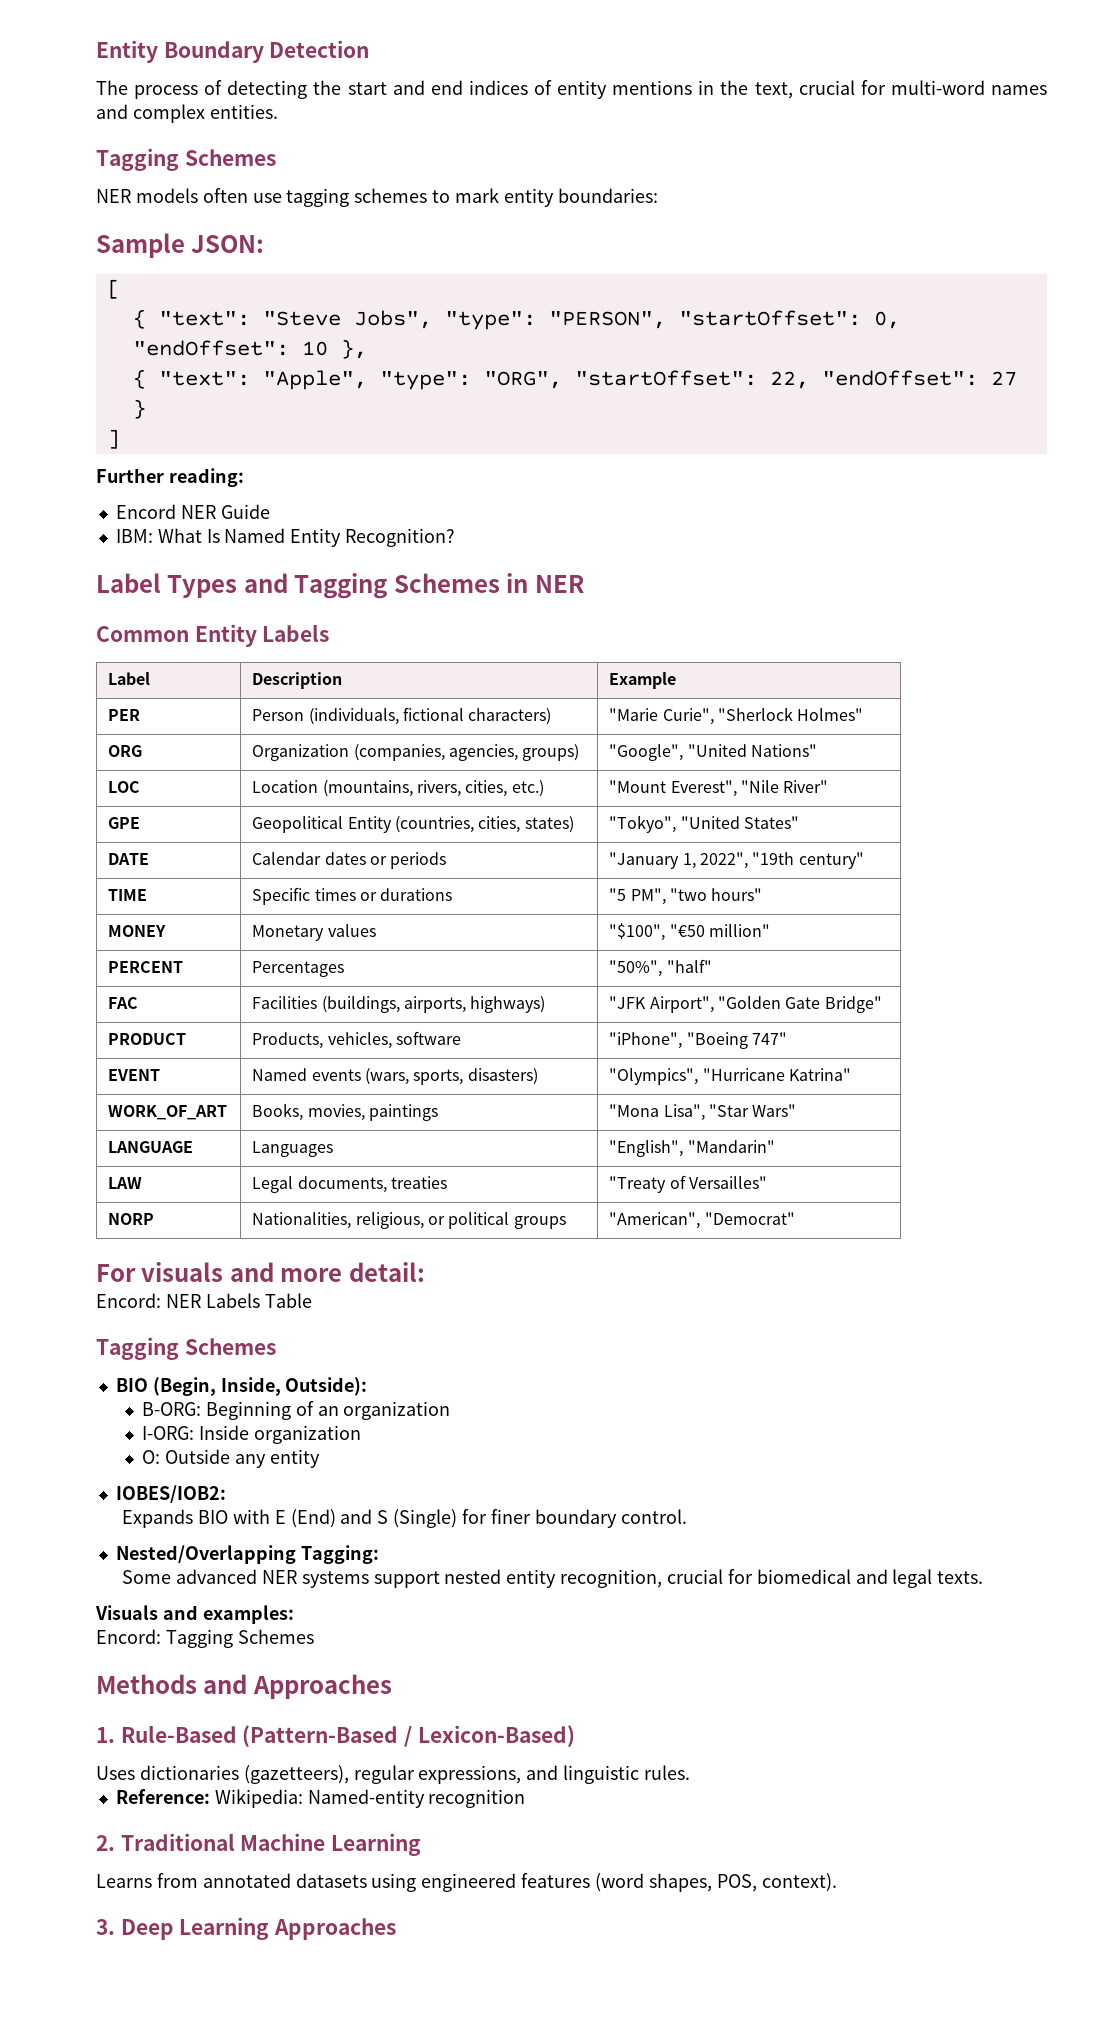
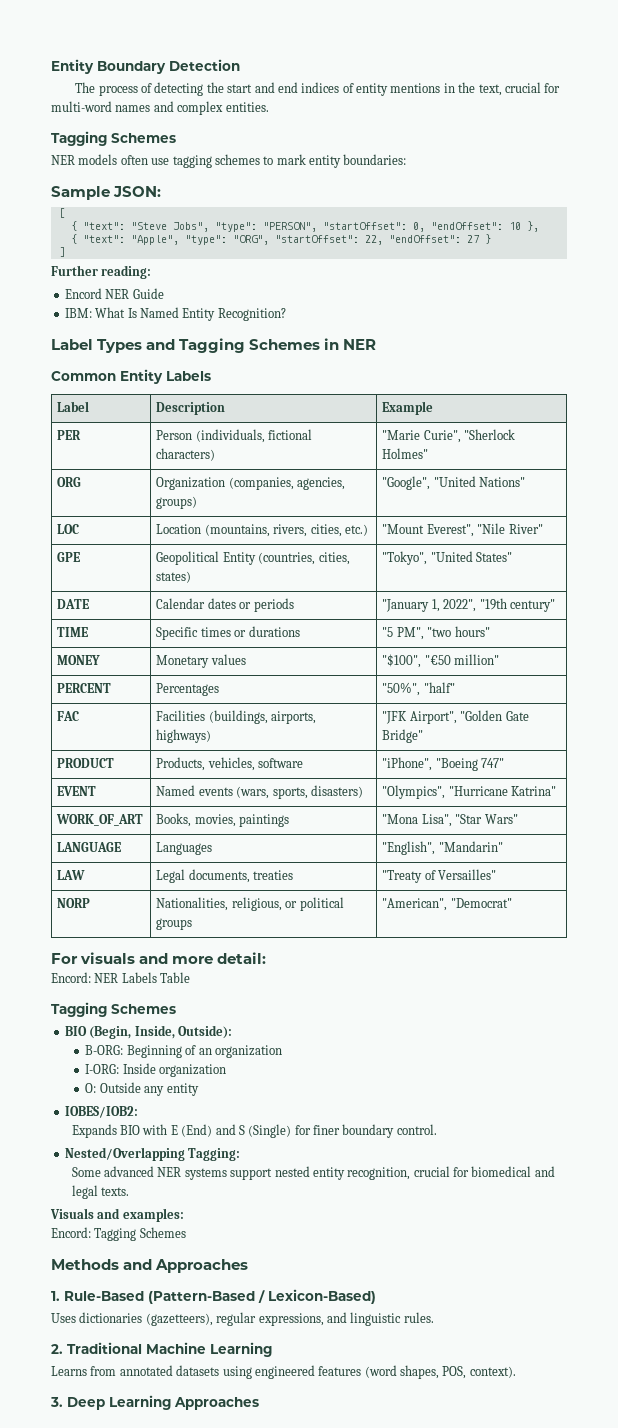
- Reference: Wikipedia: Named-entity recognition

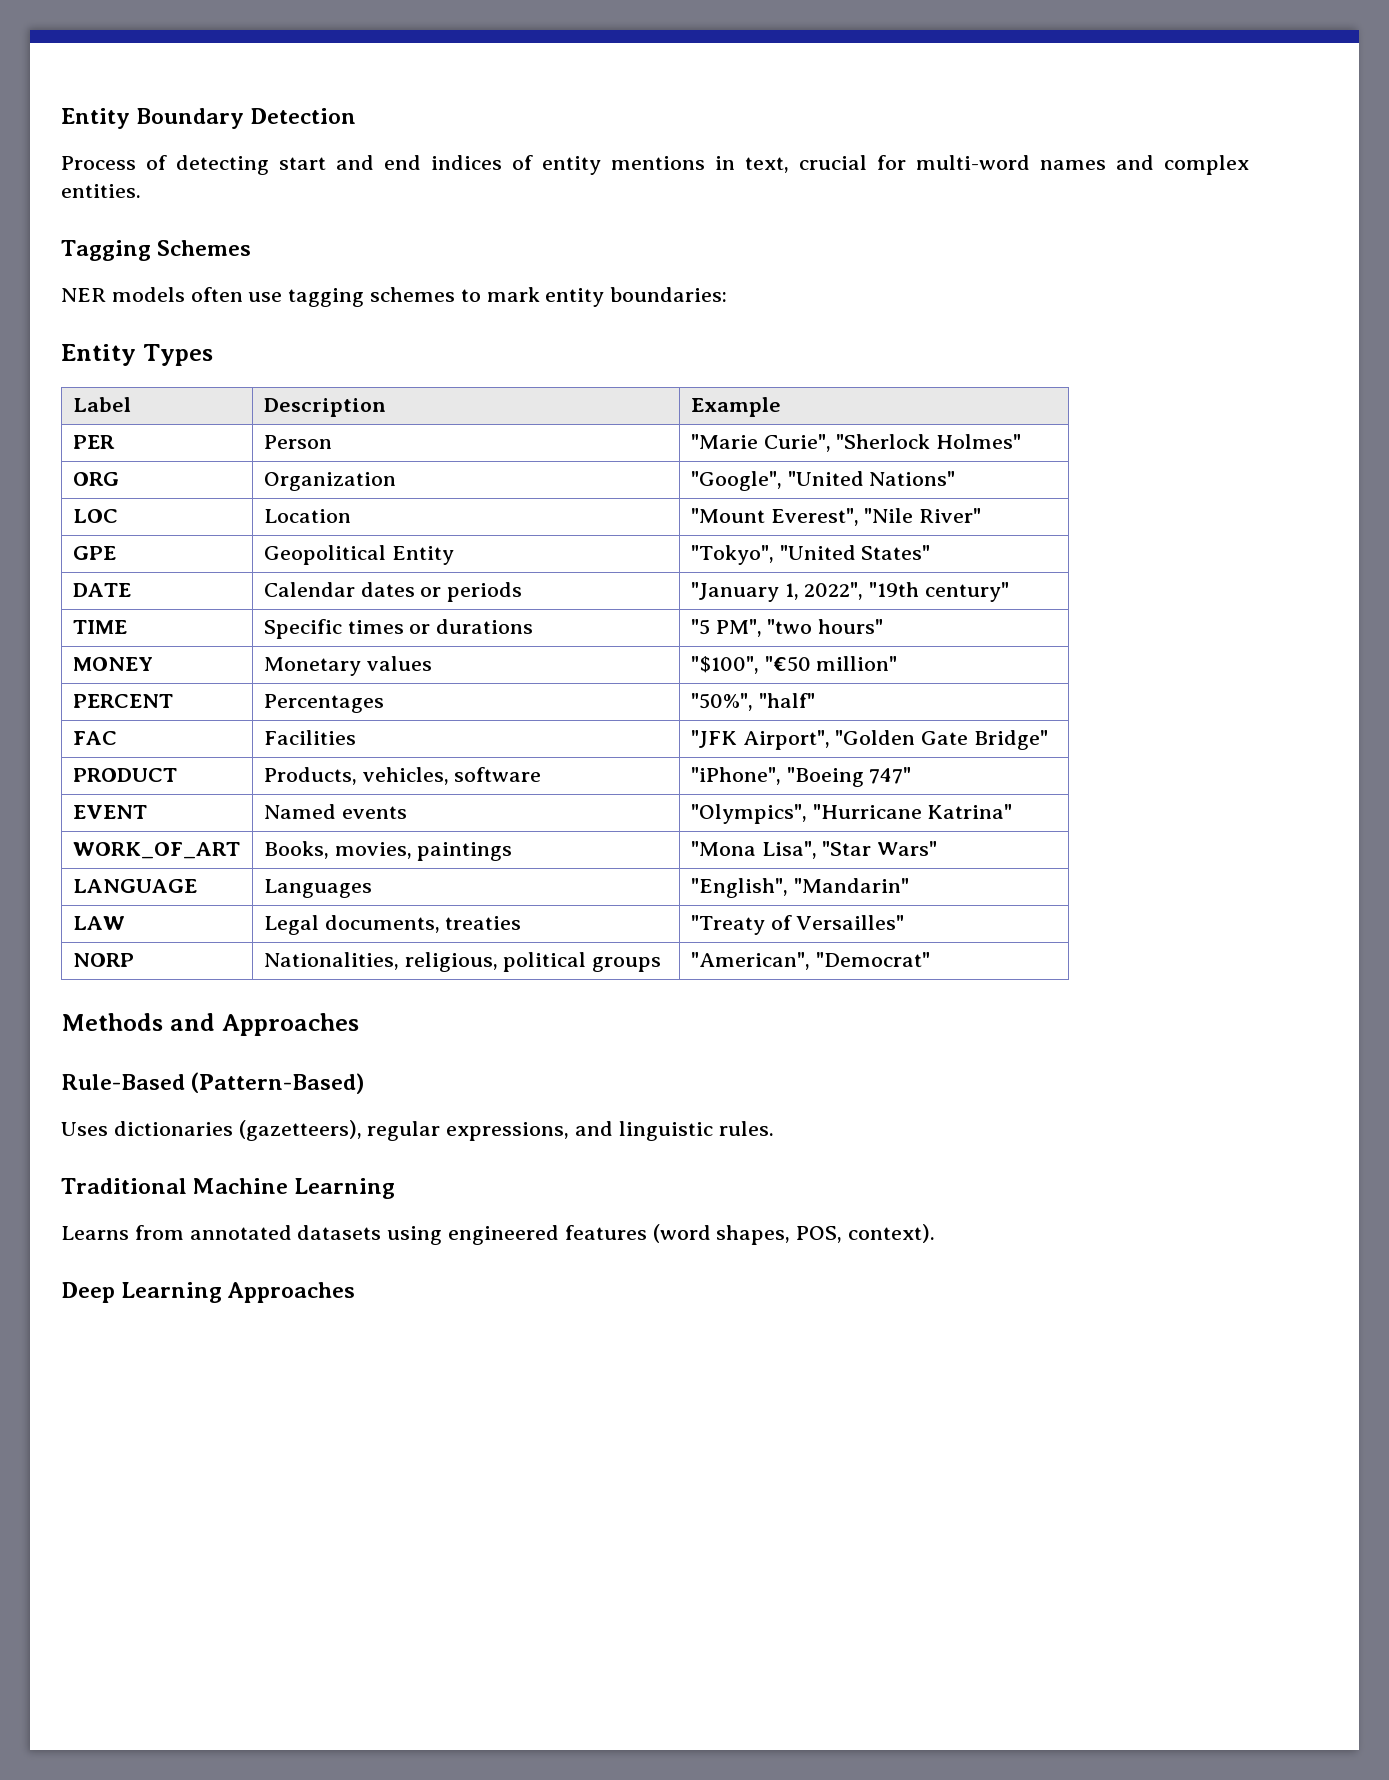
- The process of detecting the start and end indices of entity mentions in the text, crucial for multi-word names and complex entities.
+ Process of detecting start and end indices of entity mentions in text, crucial for multi-word names and complex entities.
- Sample JSON:
- [
- { "text": "Steve Jobs", "type": "PERSON", "startOffset": 0, "endOffset": 10 },
- { "text": "Apple", "type": "ORG", "startOffset": 22, "endOffset": 27 }
- ]
- Further reading:
- Encord NER Guide
- IBM: What Is Named Entity Recognition?
- Label Types and Tagging Schemes in NER
- Common Entity Labels
+ Entity Types
- PER | Person (individuals, fictional characters) | "Marie Curie", "Sherlock Holmes"
+ PER | Person | "Marie Curie", "Sherlock Holmes"
- ORG | Organization (companies, agencies, groups) | "Google", "United Nations"
+ ORG | Organization | "Google", "United Nations"
- LOC | Location (mountains, rivers, cities, etc.) | "Mount Everest", "Nile River"
+ LOC | Location | "Mount Everest", "Nile River"
- GPE | Geopolitical Entity (countries, cities, states) | "Tokyo", "United States"
+ GPE | Geopolitical Entity | "Tokyo", "United States"
- FAC | Facilities (buildings, airports, highways) | "JFK Airport", "Golden Gate Bridge"
+ FAC | Facilities | "JFK Airport", "Golden Gate Bridge"
- EVENT | Named events (wars, sports, disasters) | "Olympics", "Hurricane Katrina"
+ EVENT | Named events | "Olympics", "Hurricane Katrina"
- NORP | Nationalities, religious, or political groups | "American", "Democrat"
+ NORP | Nationalities, religious, political groups | "American", "Democrat"
- For visuals and more detail:
- Encord: NER Labels Table
- Tagging Schemes
- BIO (Begin, Inside, Outside):
- B-ORG: Beginning of an organization
- I-ORG: Inside organization
- O: Outside any entity
- IOBES/IOB2:
- Expands BIO with E (End) and S (Single) for finer boundary control.
- Nested/Overlapping Tagging:
- Some advanced NER systems support nested entity recognition, crucial for biomedical and legal texts.
- Visuals and examples:
- Encord: Tagging Schemes
  Methods and Approaches
- 1. Rule-Based (Pattern-Based / Lexicon-Based)
+ Rule-Based (Pattern-Based)
- 2. Traditional Machine Learning
+ Traditional Machine Learning
- 3. Deep Learning Approaches
+ Deep Learning Approaches

